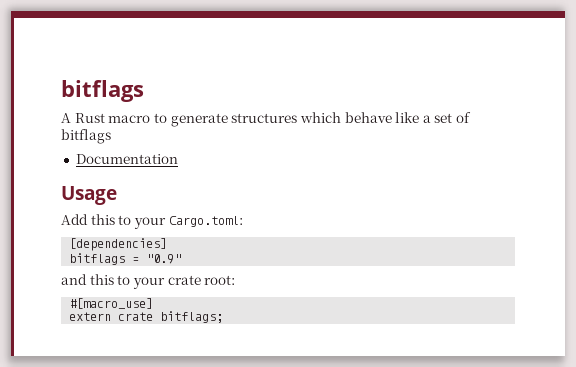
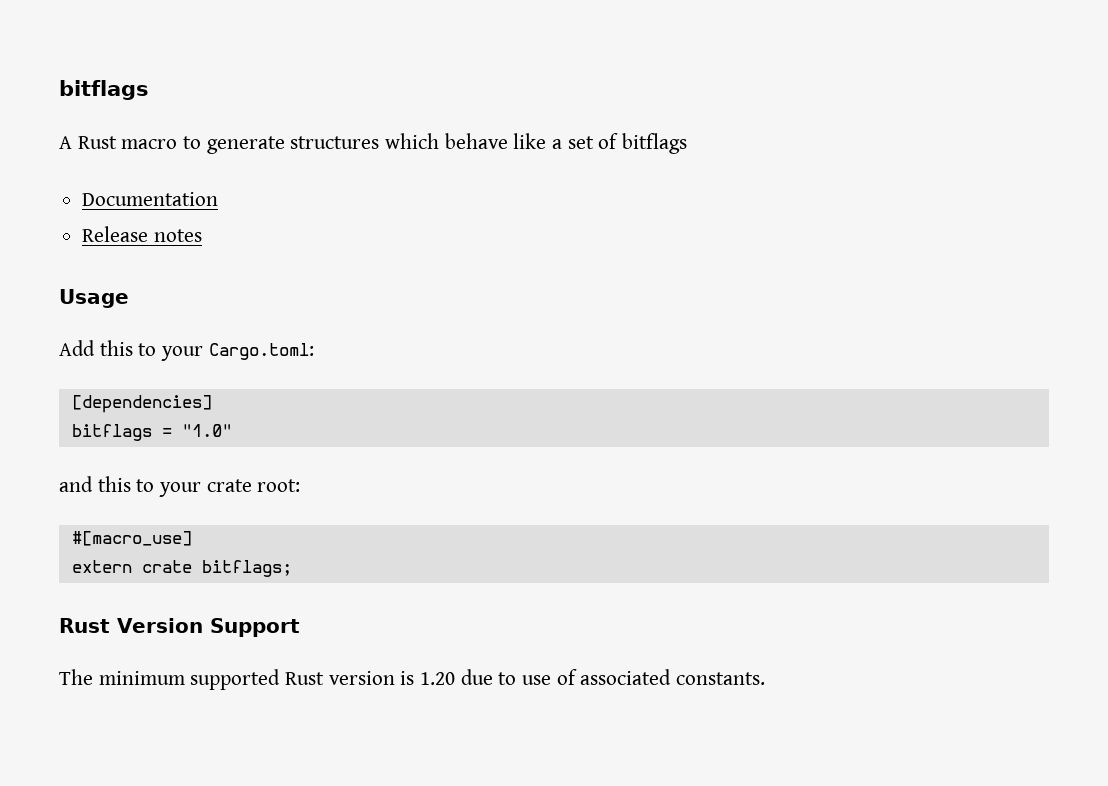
+ Release notes
- bitflags = "0.9"
+ bitflags = "1.0"
+ Rust Version Support
+ The minimum supported Rust version is 1.20 due to use of associated constants.

